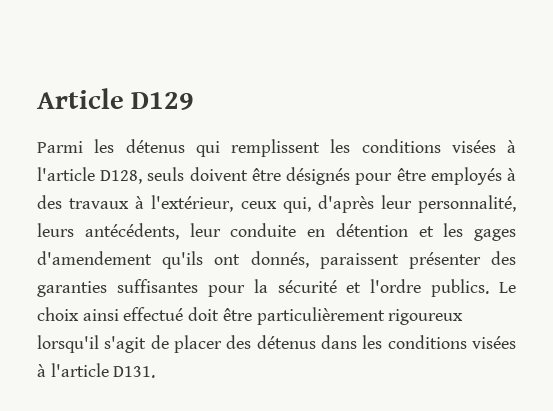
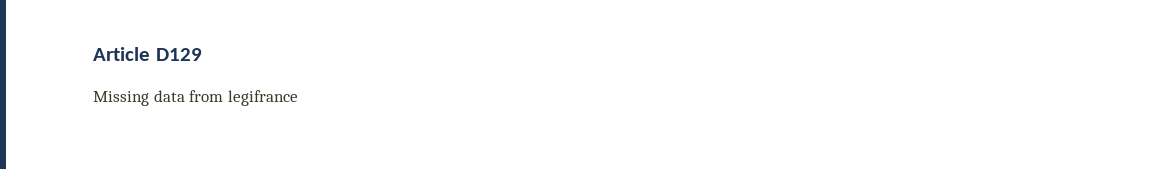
- Parmi les détenus qui remplissent les conditions visées à l'article D128, seuls doivent être désignés pour être employés à des travaux à l'extérieur, ceux qui, d'après leur personnalité, leurs antécédents, leur conduite en détention et les gages d'amendement qu'ils ont donnés, paraissent présenter des garanties suffisantes pour la sécurité et l'ordre publics. Le choix ainsi effectué doit être particulièrement rigoureux lorsqu'il s'agit de placer des détenus dans les conditions visées à l'article D131.
+ Missing data from legifrance

